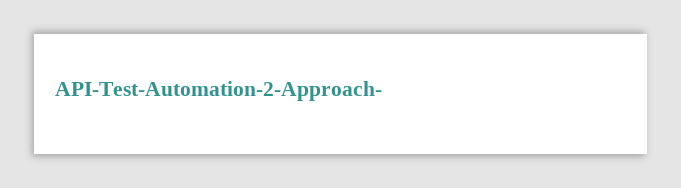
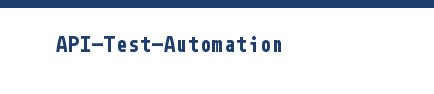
- API-Test-Automation-2-Approach-
+ API-Test-Automation

